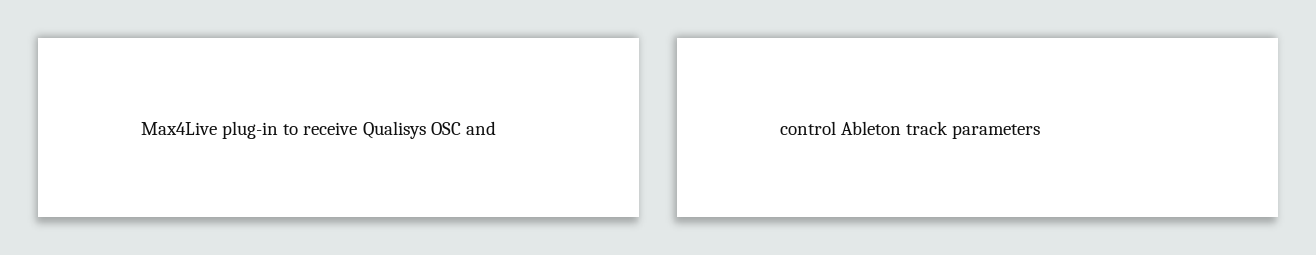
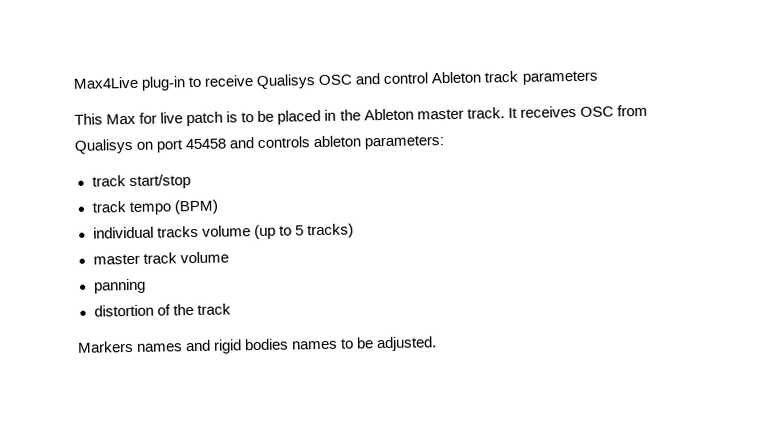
+ This Max for live patch is to be placed in the Ableton master track. It receives OSC from Qualisys on port 45458 and controls ableton parameters:
+ track start/stop
+ track tempo (BPM)
+ individual tracks volume (up to 5 tracks)
+ master track volume
+ panning
+ distortion of the track
+ Markers names and rigid bodies names to be adjusted.

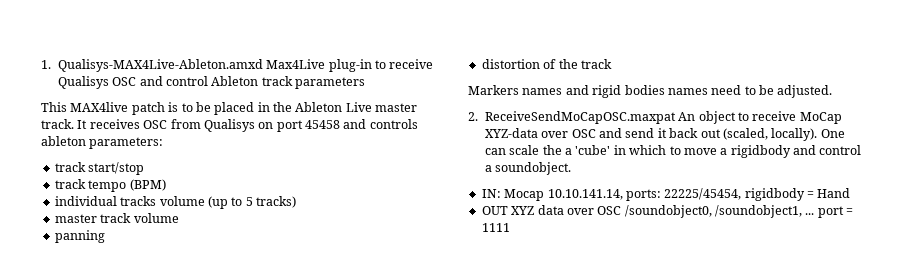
- Max4Live plug-in to receive Qualisys OSC and control Ableton track parameters
+ 1. Qualisys-MAX4Live-Ableton.amxd Max4Live plug-in to receive Qualisys OSC and control Ableton track parameters
- This Max for live patch is to be placed in the Ableton master track.
+ This MAX4live patch is to be placed in the Ableton Live master track.
- Markers names and rigid bodies names to be adjusted.
+ Markers names and rigid bodies names need to be adjusted.
+ 2. ReceiveSendMoCapOSC.maxpat An object to receive MoCap XYZ-data over OSC and send it back out (scaled, locally). One can scale the a 'cube' in which to move a rigidbody and control a soundobject.
+ IN: Mocap 10.10.141.14, ports: 22225/45454, rigidbody = Hand
+ OUT XYZ data over OSC /soundobject0, /soundobject1, ... port = 1111

